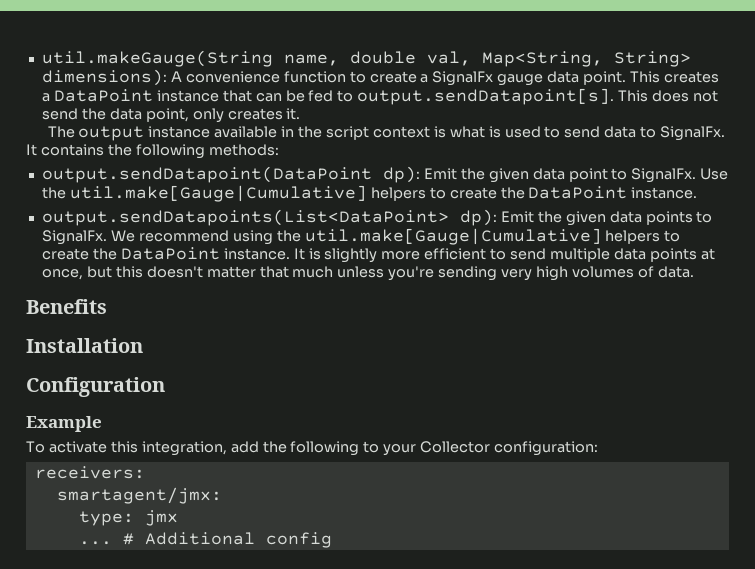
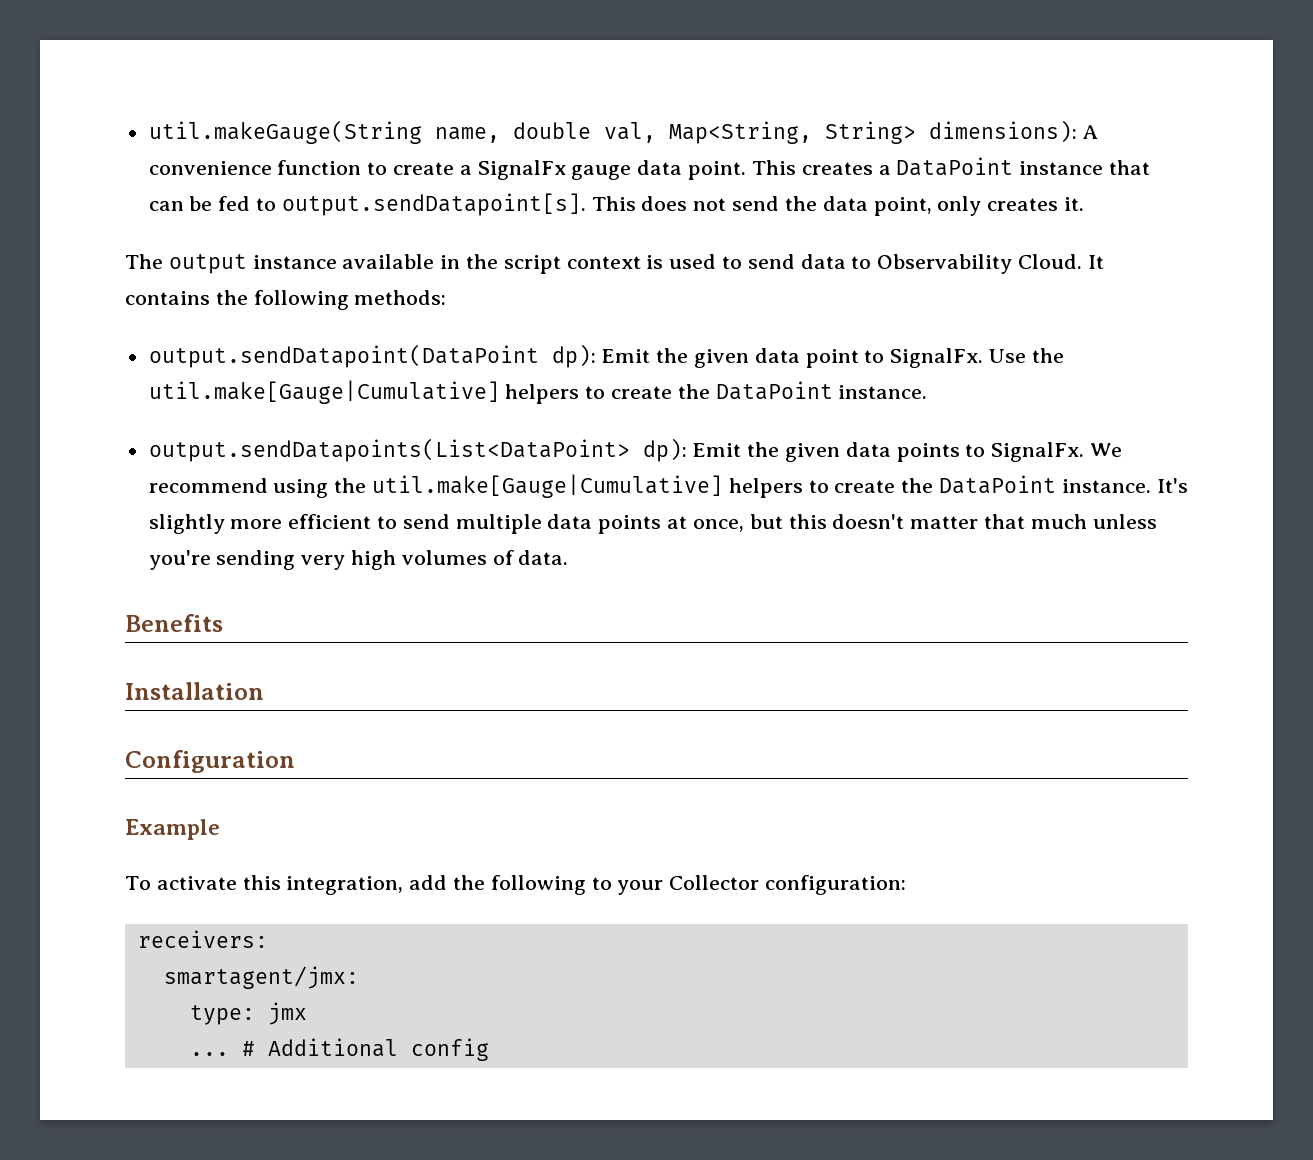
- The output instance available in the script context is what is used to send data to SignalFx.
+ The output instance available in the script context is used to send data to Observability Cloud.
- It is slightly more efficient to send multiple data points at once, but this doesn't matter that much unless you're sending very high volumes of data.
+ It's slightly more efficient to send multiple data points at once, but this doesn't matter that much unless you're sending very high volumes of data.

